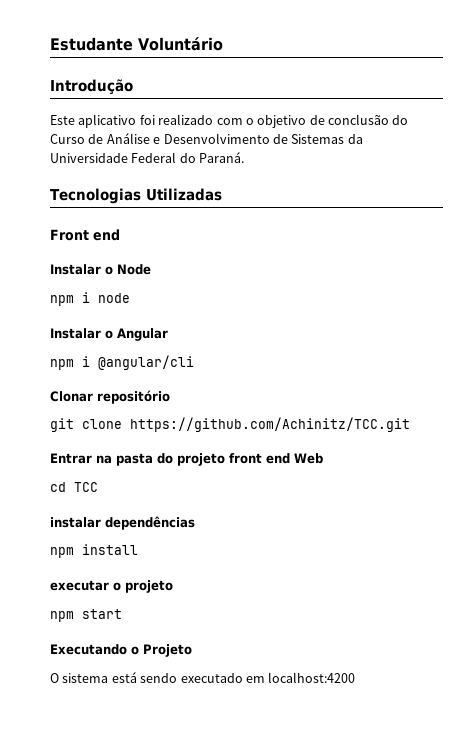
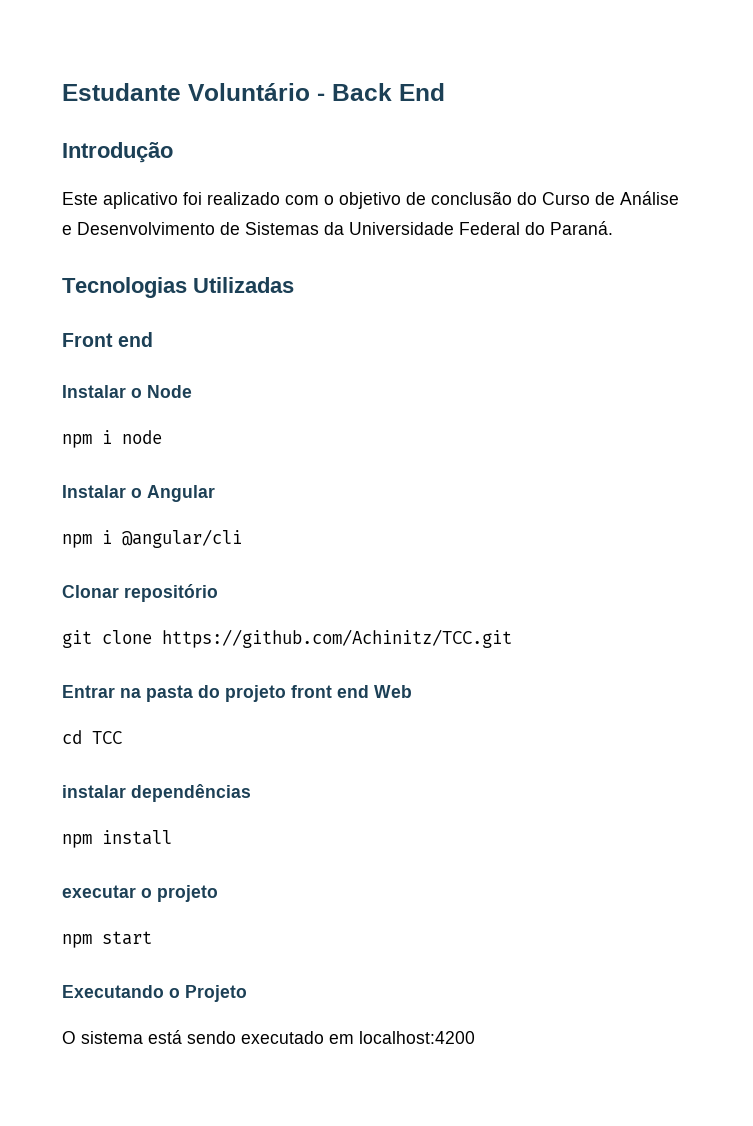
- Estudante Voluntário
+ Estudante Voluntário - Back End

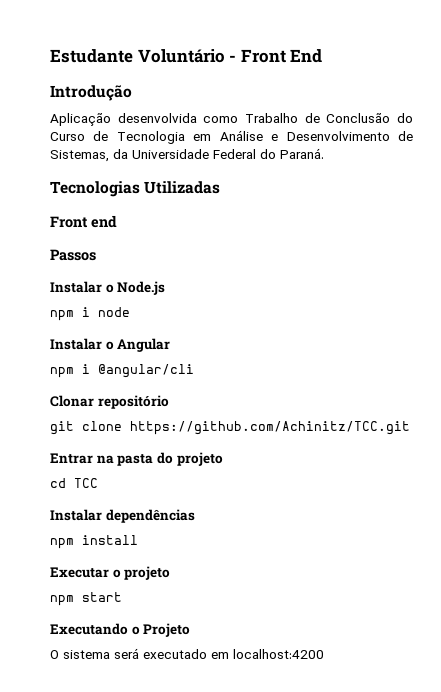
- Estudante Voluntário - Back End
+ Estudante Voluntário - Front End
- Este aplicativo foi realizado com o objetivo de conclusão do Curso de Análise e Desenvolvimento de Sistemas da Universidade Federal do Paraná.
+ Aplicação desenvolvida como Trabalho de Conclusão do Curso de Tecnologia em Análise e Desenvolvimento de Sistemas, da Universidade Federal do Paraná.
- Instalar o Node
+ Passos
+ Instalar o Node.js
- Entrar na pasta do projeto front end Web
+ Entrar na pasta do projeto
- instalar dependências
+ Instalar dependências
- executar o projeto
+ Executar o projeto
- O sistema está sendo executado em localhost:4200
+ O sistema será executado em localhost:4200

